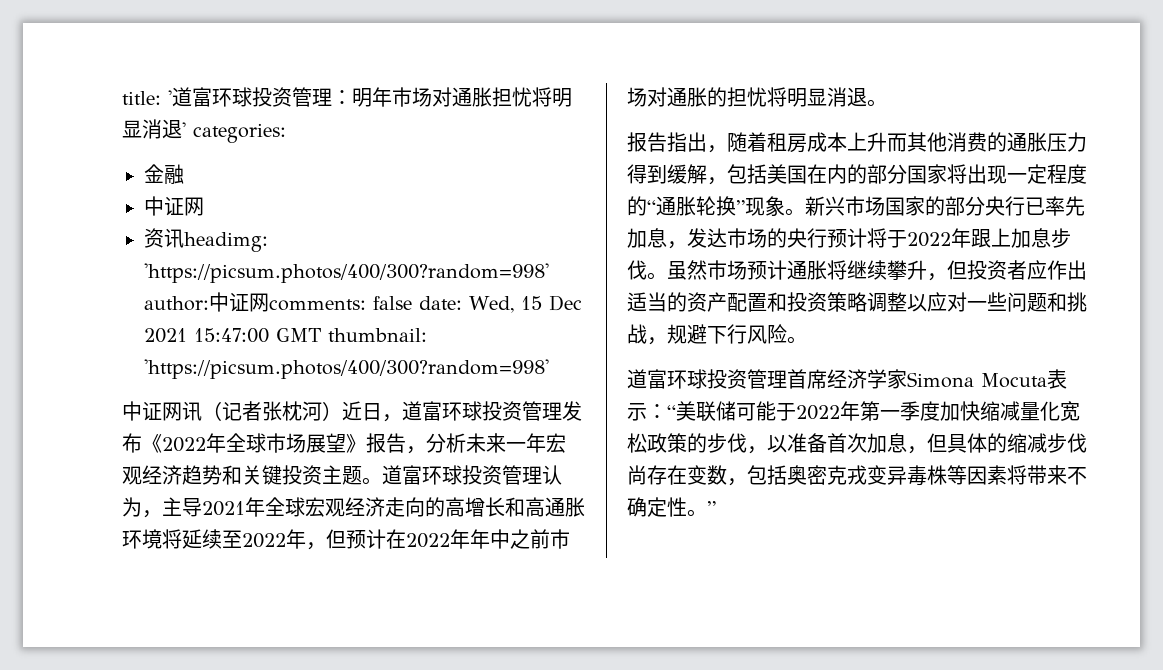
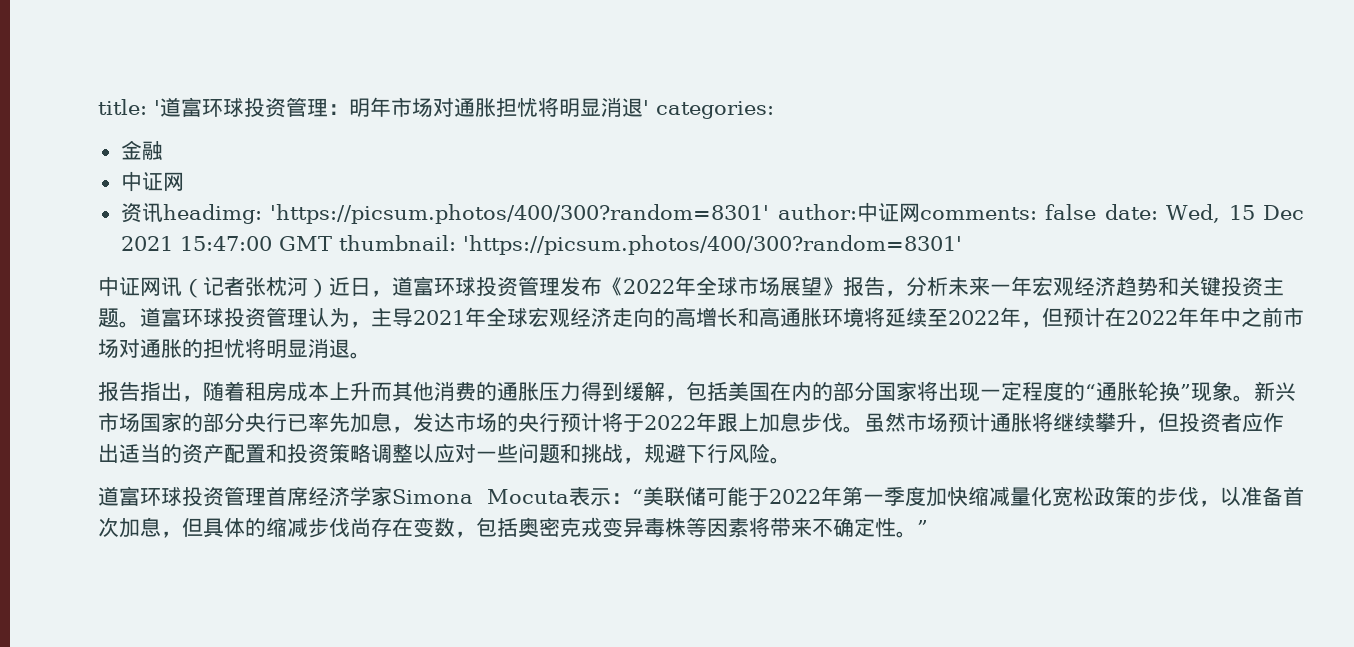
- 资讯headimg: 'https://picsum.photos/400/300?random=998' author:中证网comments: false date: Wed, 15 Dec 2021 15:47:00 GMT thumbnail: 'https://picsum.photos/400/300?random=998'
+ 资讯headimg: 'https://picsum.photos/400/300?random=8301' author:中证网comments: false date: Wed, 15 Dec 2021 15:47:00 GMT thumbnail: 'https://picsum.photos/400/300?random=8301'

